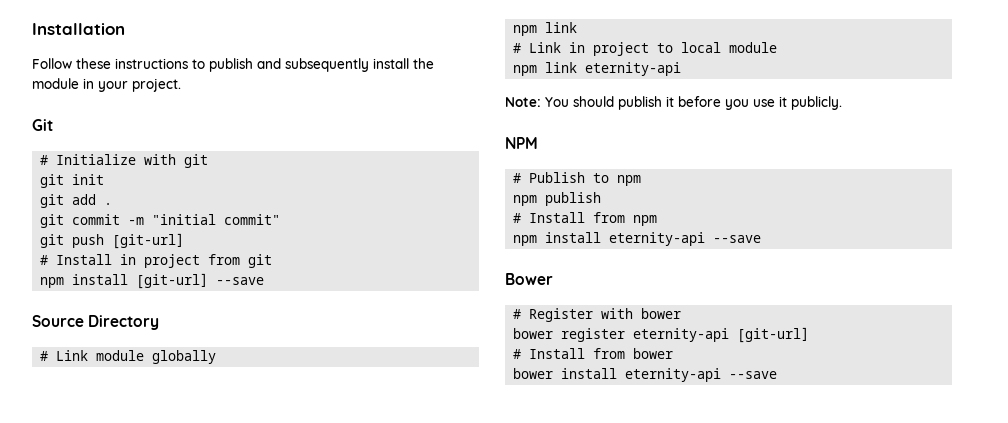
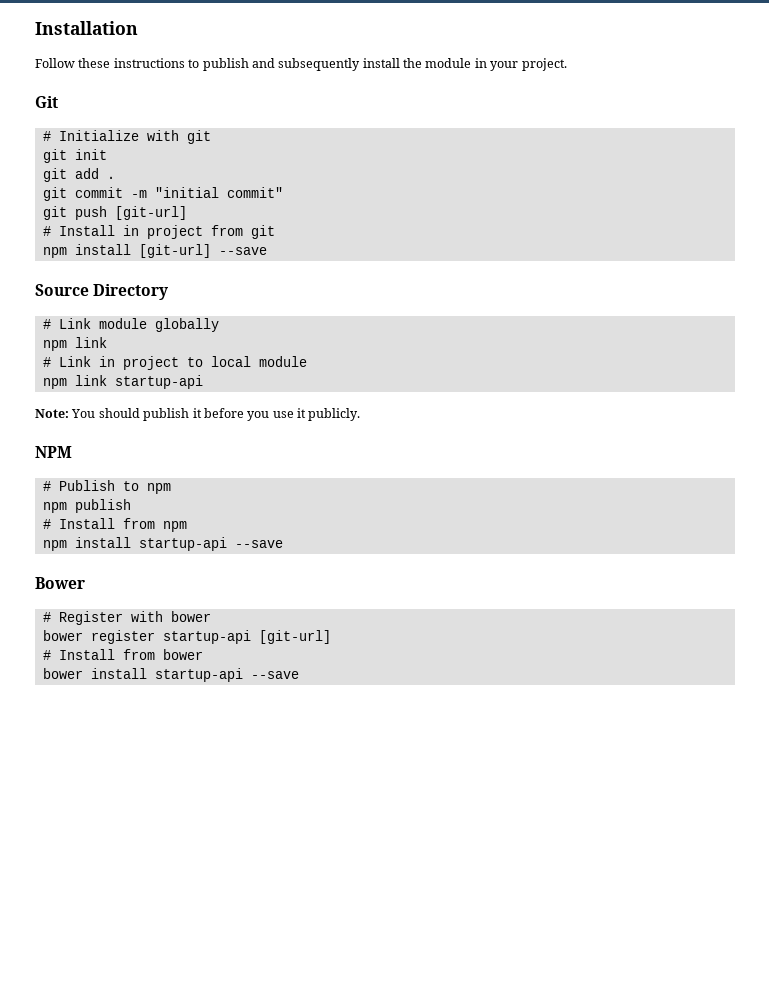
- npm link eternity-api
+ npm link startup-api
- npm install eternity-api --save
+ npm install startup-api --save
- bower register eternity-api [git-url]
+ bower register startup-api [git-url]
- bower install eternity-api --save
+ bower install startup-api --save

